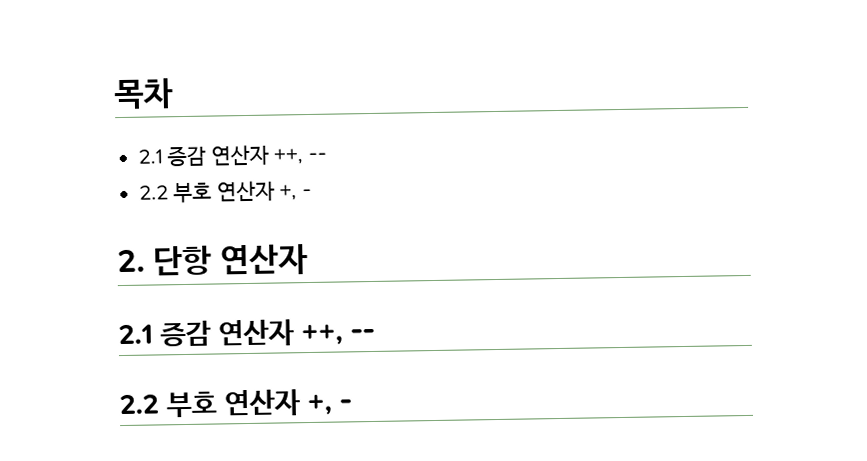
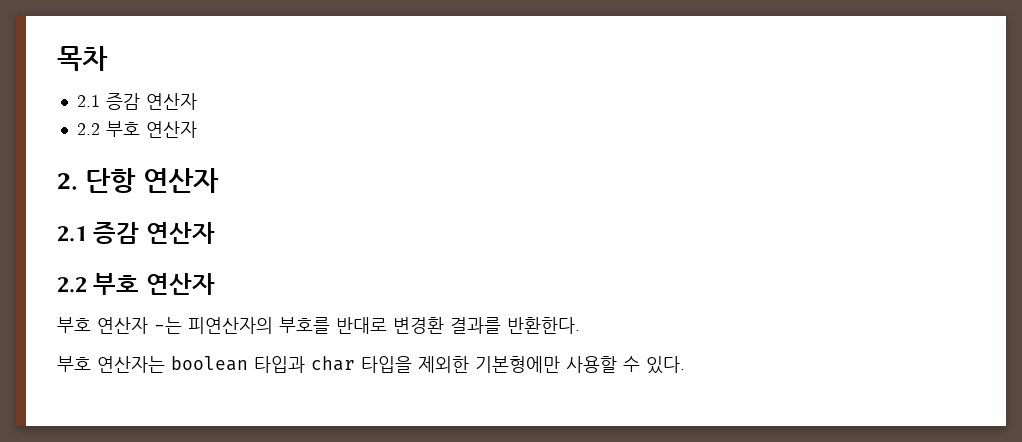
  목차
- 2.1 증감 연산자 ++, --
- 2.2 부호 연산자 +, -
+ 2.1 증감 연산자
+ 2.2 부호 연산자
  2. 단항 연산자
- 2.1 증감 연산자 ++, --
- 2.2 부호 연산자 +, -
+ 2.1 증감 연산자
+ 2.2 부호 연산자
+ 부호 연산자 -는 피연산자의 부호를 반대로 변경환 결과를 반환한다.
+ 부호 연산자는 boolean 타입과 char 타입을 제외한 기본형에만 사용할 수 있다.

